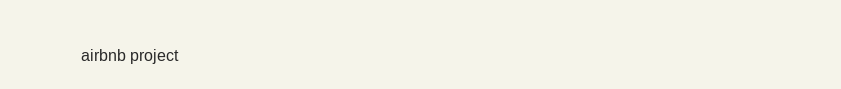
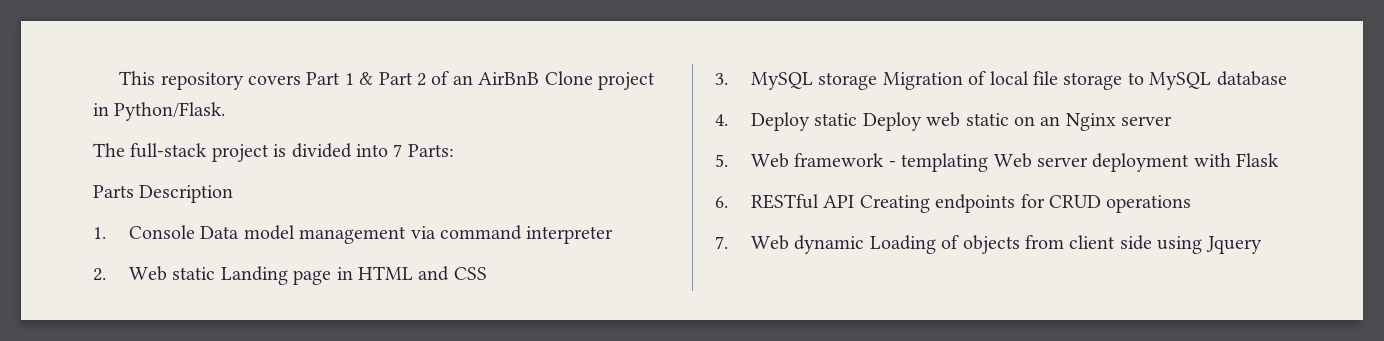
- airbnb project
+ This repository covers Part 1 & Part 2 of an AirBnB Clone project in Python/Flask.
+ The full-stack project is divided into 7 Parts:
+ Parts Description
+ 1. Console Data model management via command interpreter
+ 2. Web static Landing page in HTML and CSS
+ 3. MySQL storage Migration of local file storage to MySQL database
+ 4. Deploy static Deploy web static on an Nginx server
+ 5. Web framework - templating Web server deployment with Flask
+ 6. RESTful API Creating endpoints for CRUD operations
+ 7. Web dynamic Loading of objects from client side using Jquery

